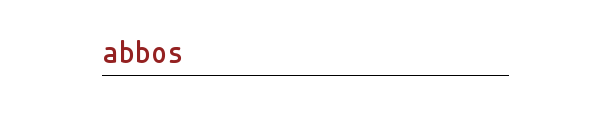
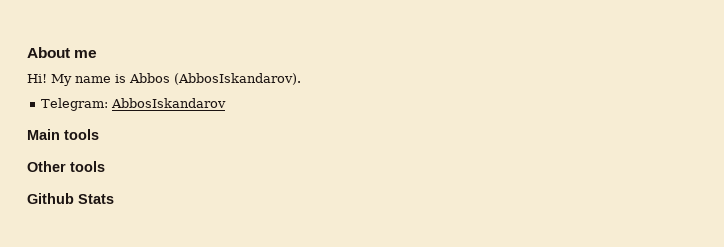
- abbos
+ About me
+ Hi! My name is Abbos (AbbosIskandarov).
+ Telegram: AbbosIskandarov
+ Main tools
+ Other tools
+ Github Stats

